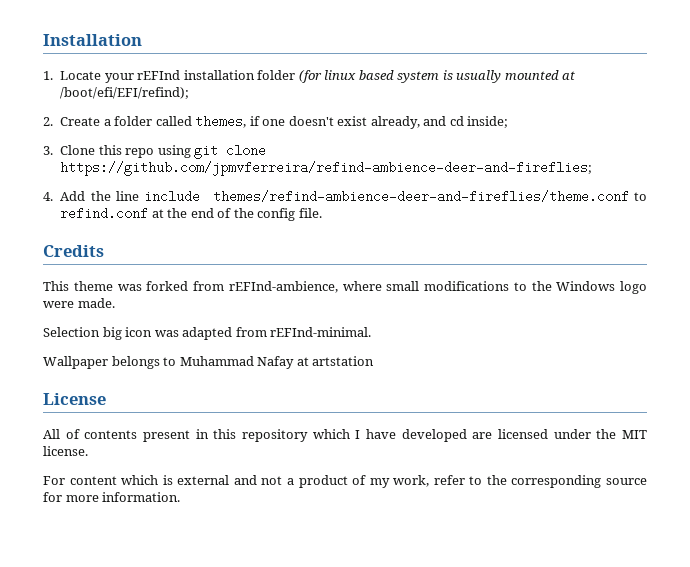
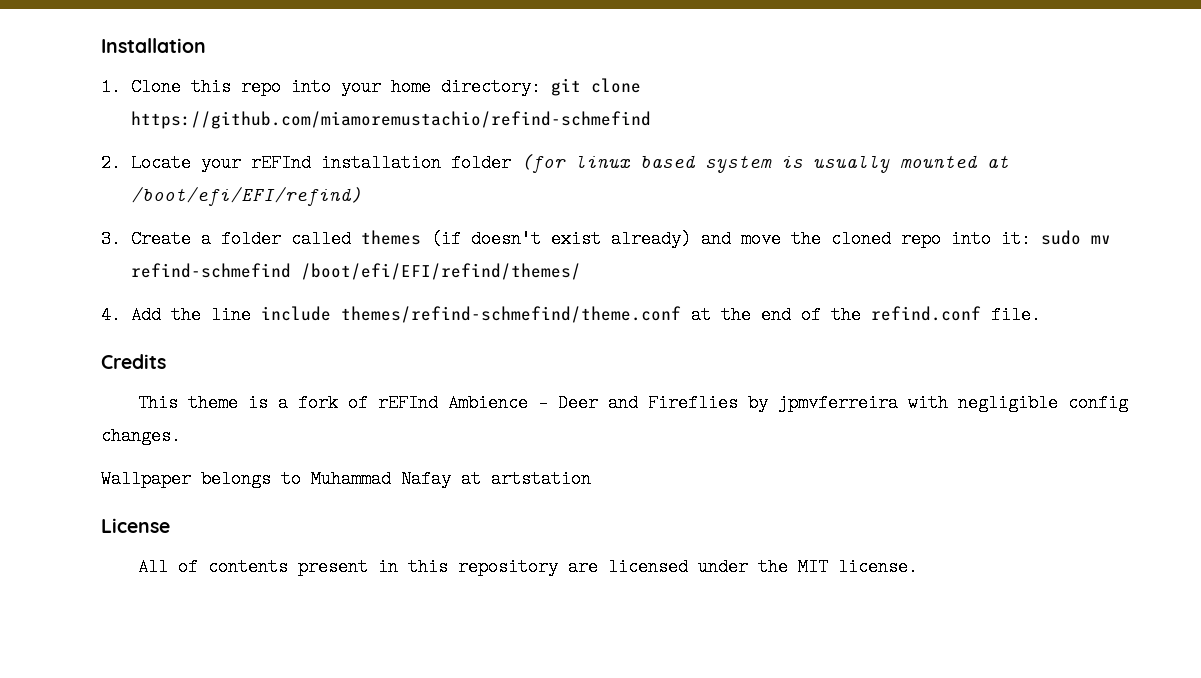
- 1. Locate your rEFInd installation folder (for linux based system is usually mounted at /boot/efi/EFI/refind);
- 2. Create a folder called themes, if one doesn't exist already, and cd inside;
- 3. Clone this repo using git clone https://github.com/jpmvferreira/refind-ambience-deer-and-fireflies;
+ 1. Clone this repo into your home directory: git clone https://github.com/miamoremustachio/refind-schmefind
+ 2. Locate your rEFInd installation folder (for linux based system is usually mounted at /boot/efi/EFI/refind)
+ 3. Create a folder called themes (if doesn't exist already) and move the cloned repo into it: sudo mv refind-schmefind /boot/efi/EFI/refind/themes/
- 4. Add the line include themes/refind-ambience-deer-and-fireflies/theme.conf to refind.conf at the end of the config file.
+ 4. Add the line include themes/refind-schmefind/theme.conf at the end of the refind.conf file.
- This theme was forked from rEFInd-ambience, where small modifications to the Windows logo were made.
- Selection big icon was adapted from rEFInd-minimal.
+ This theme is a fork of rEFInd Ambience - Deer and Fireflies by jpmvferreira with negligible config changes.
- All of contents present in this repository which I have developed are licensed under the MIT license.
+ All of contents present in this repository are licensed under the MIT license.
- For content which is external and not a product of my work, refer to the corresponding source for more information.

